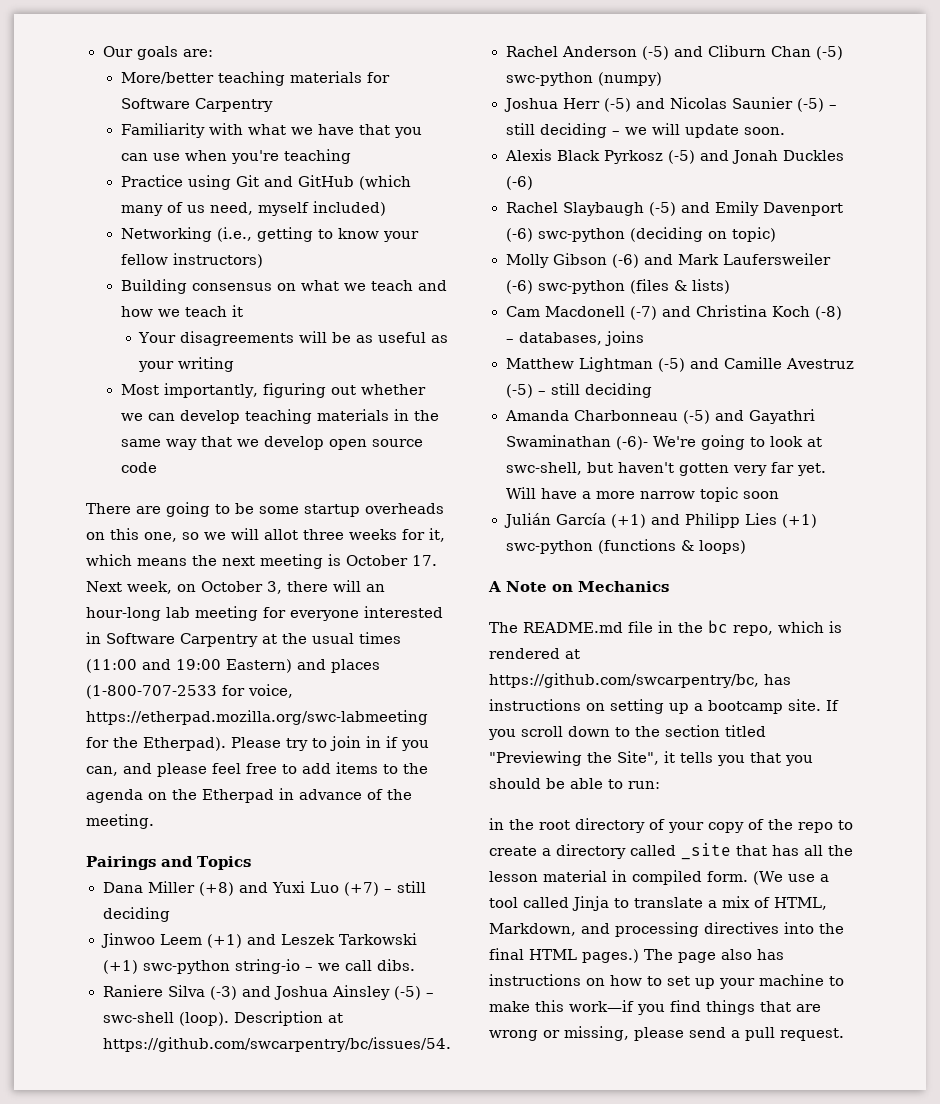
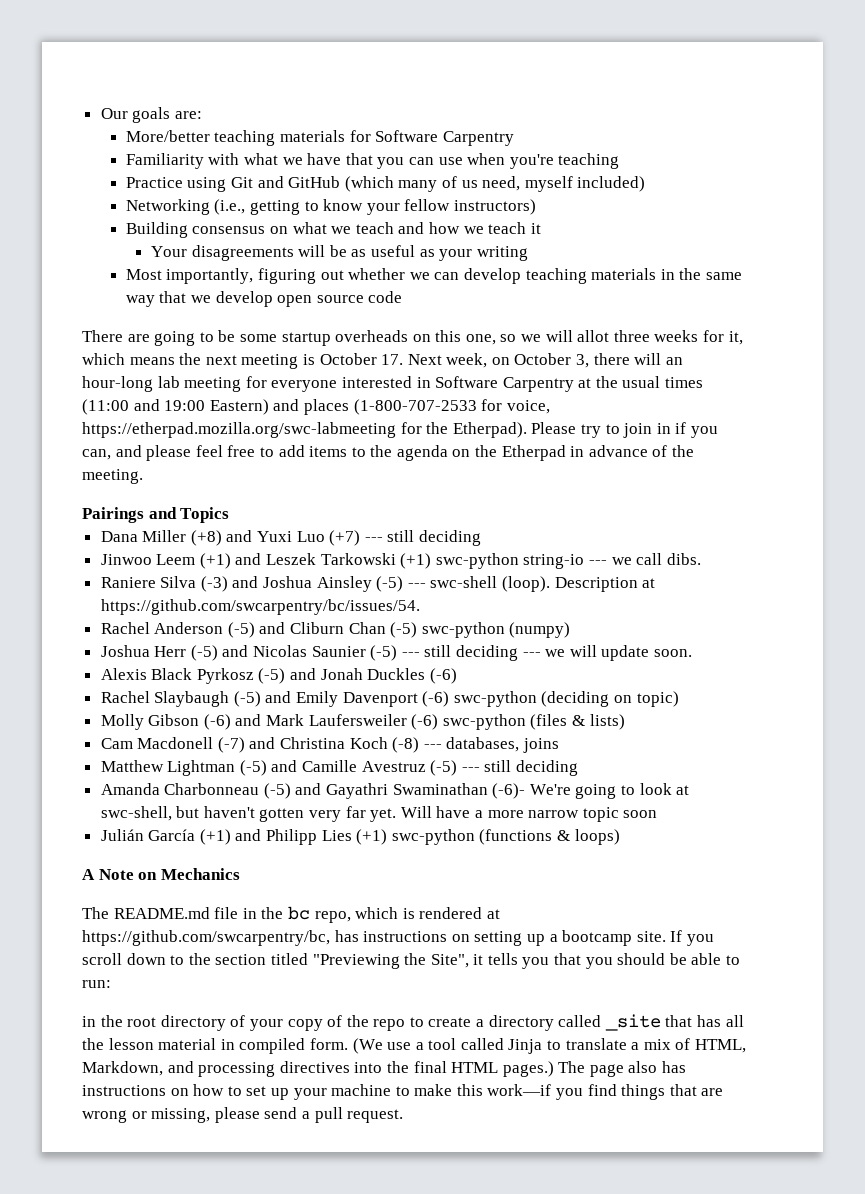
- Dana Miller (+8) and Yuxi Luo (+7) – still deciding
+ Dana Miller (+8) and Yuxi Luo (+7) --- still deciding
- Jinwoo Leem (+1) and Leszek Tarkowski (+1) swc-python string-io – we call dibs.
+ Jinwoo Leem (+1) and Leszek Tarkowski (+1) swc-python string-io --- we call dibs.
- Raniere Silva (-3) and Joshua Ainsley (-5) – swc-shell (loop).
+ Raniere Silva (-3) and Joshua Ainsley (-5) --- swc-shell (loop).
- Joshua Herr (-5) and Nicolas Saunier (-5) – still deciding – we will update soon.
+ Joshua Herr (-5) and Nicolas Saunier (-5) --- still deciding --- we will update soon.
- Cam Macdonell (-7) and Christina Koch (-8) – databases, joins
+ Cam Macdonell (-7) and Christina Koch (-8) --- databases, joins
- Matthew Lightman (-5) and Camille Avestruz (-5) – still deciding
+ Matthew Lightman (-5) and Camille Avestruz (-5) --- still deciding

